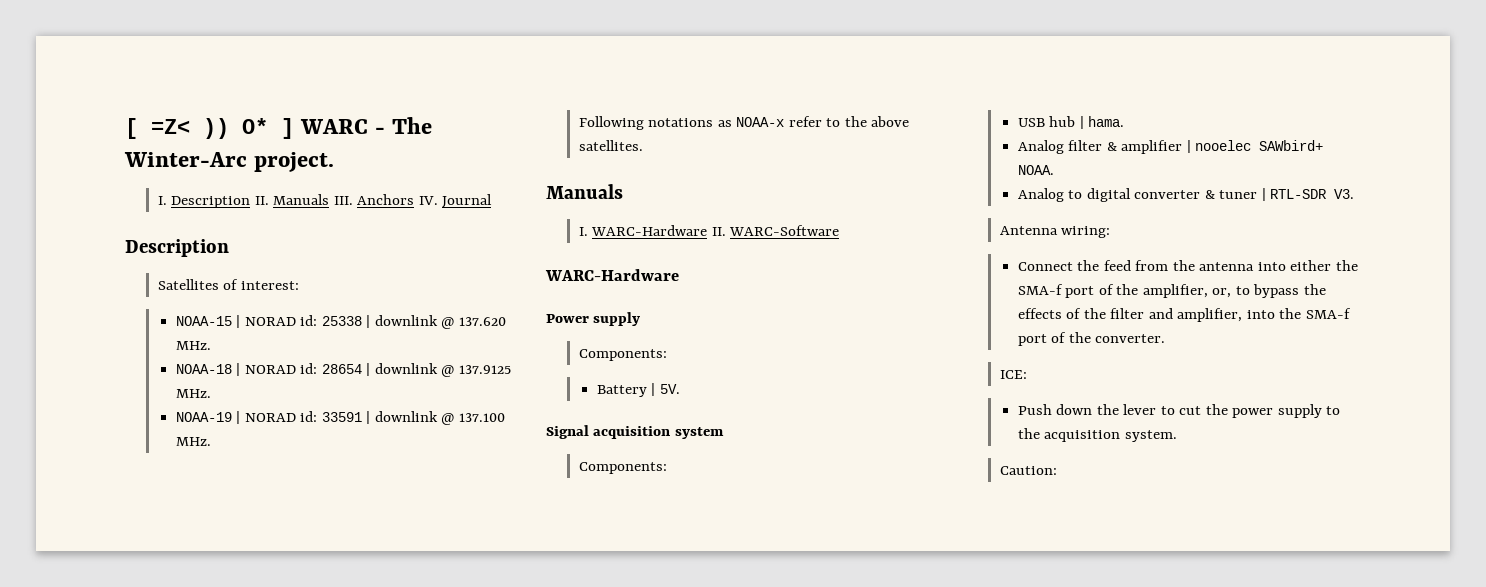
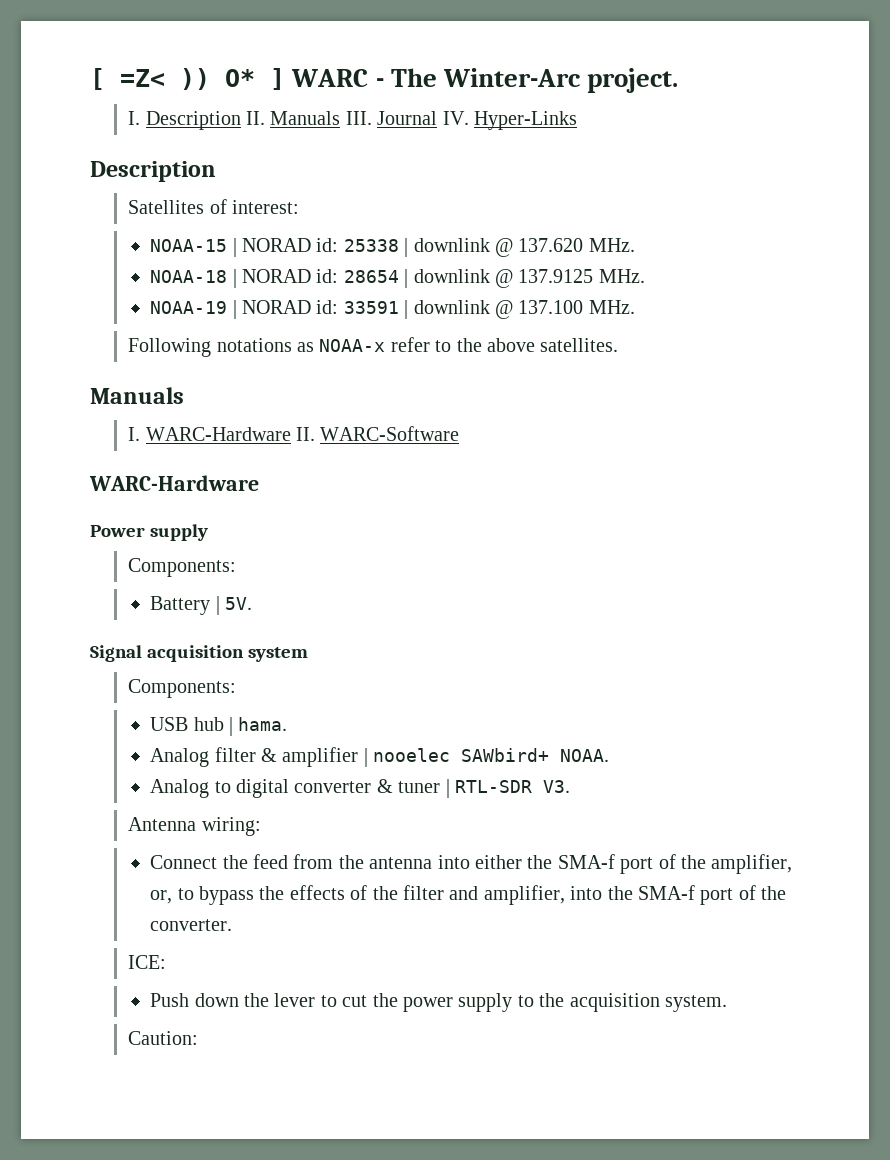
- I. Description II. Manuals III. Anchors IV. Journal
+ I. Description II. Manuals III. Journal IV. Hyper-Links

